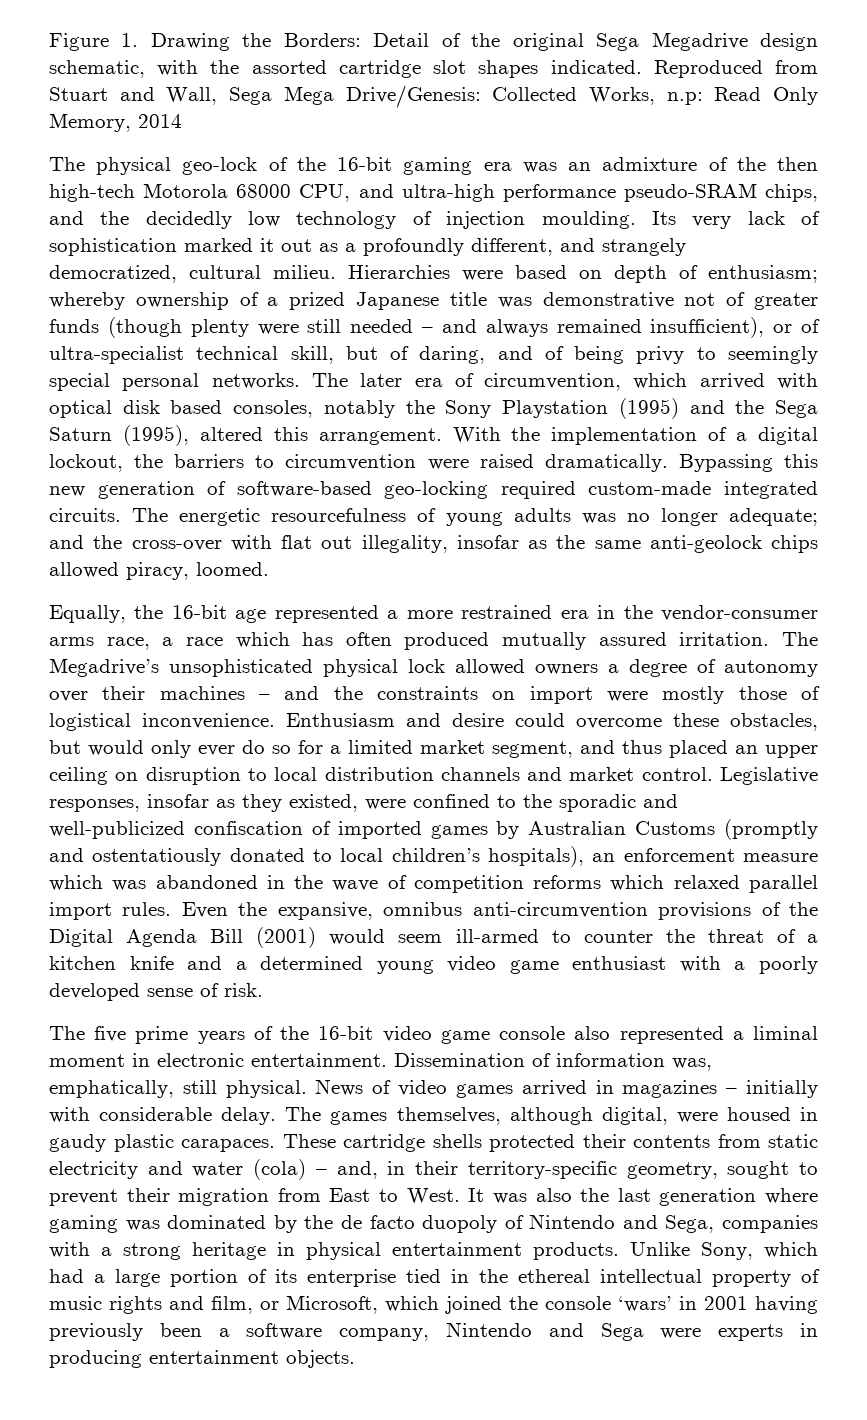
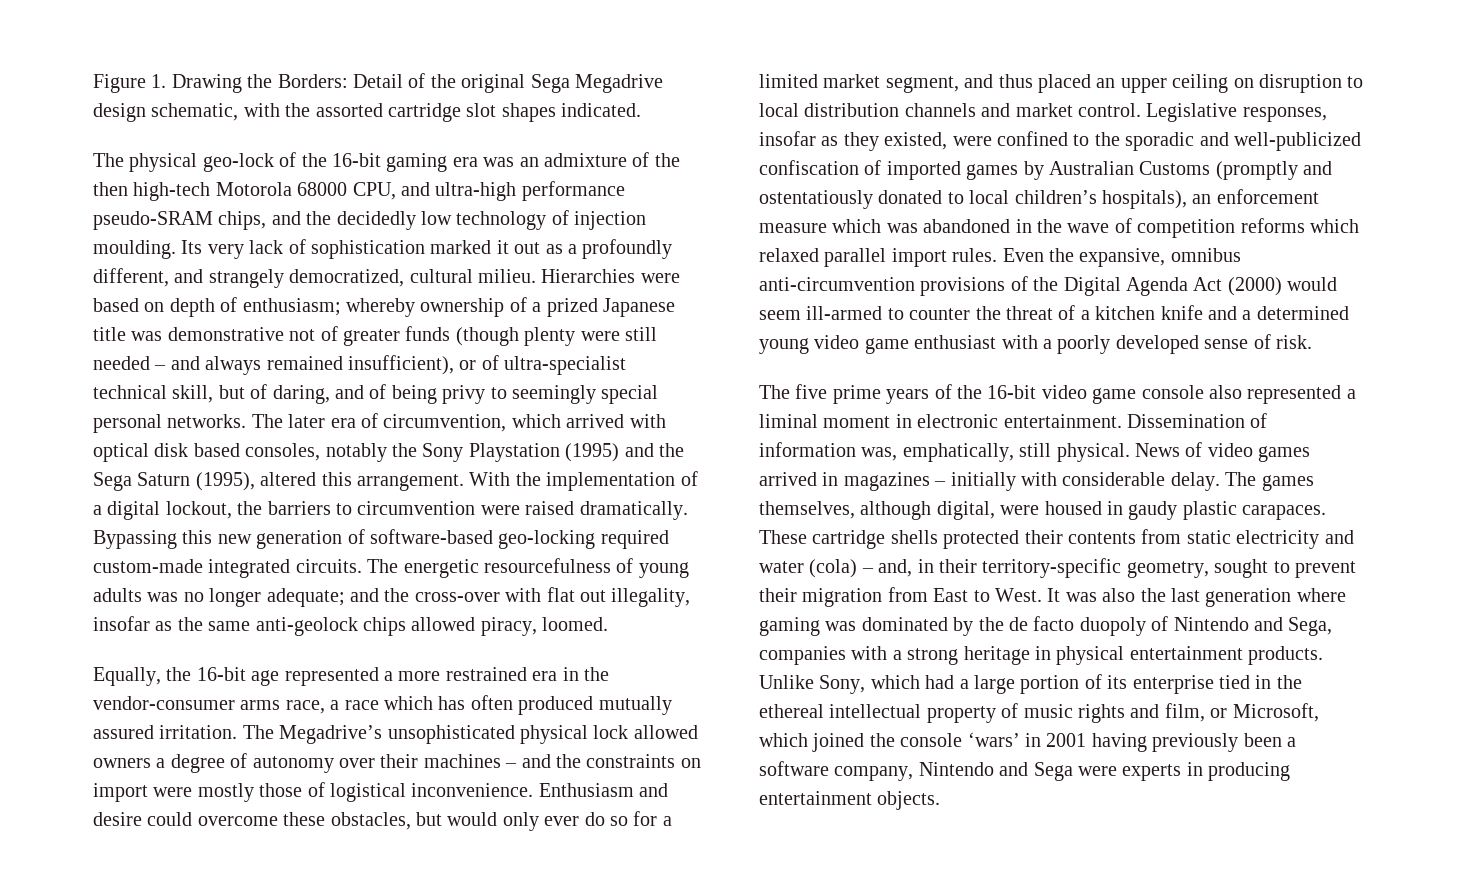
- Reproduced from Stuart and Wall, Sega Mega Drive/Genesis: Collected Works, n.p: Read Only Memory, 2014
- Even the expansive, omnibus anti-circumvention provisions of the Digital Agenda Bill (2001) would seem ill-armed to counter the threat of a kitchen knife and a determined young video game enthusiast with a poorly developed sense of risk.
+ Even the expansive, omnibus anti-circumvention provisions of the Digital Agenda Act (2000) would seem ill-armed to counter the threat of a kitchen knife and a determined young video game enthusiast with a poorly developed sense of risk.

